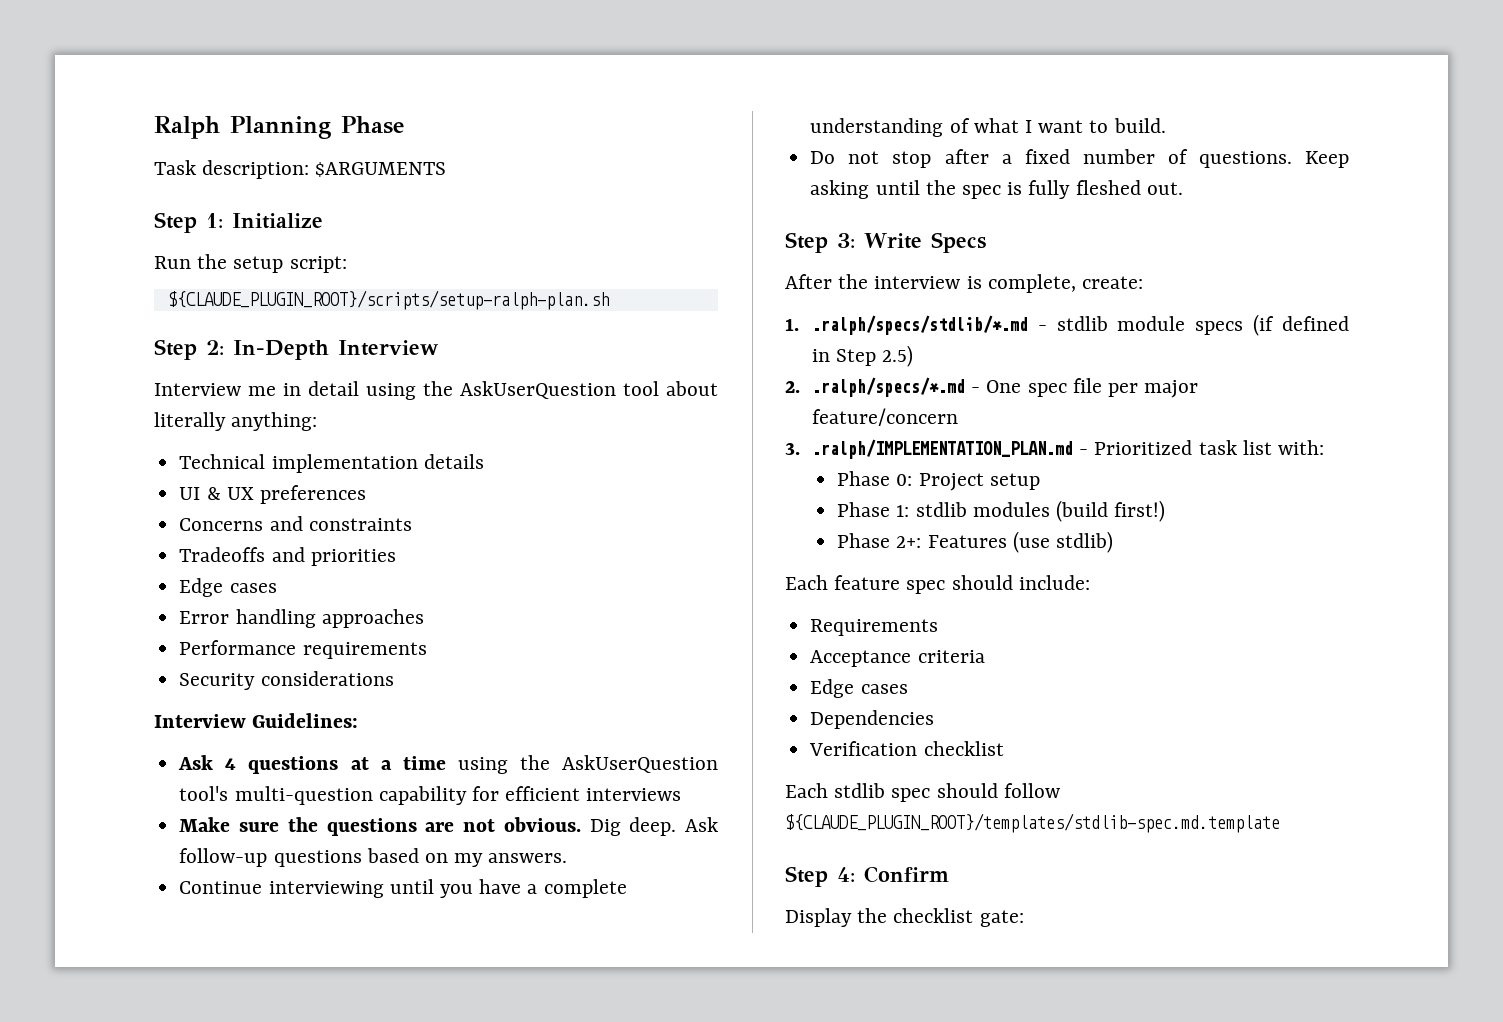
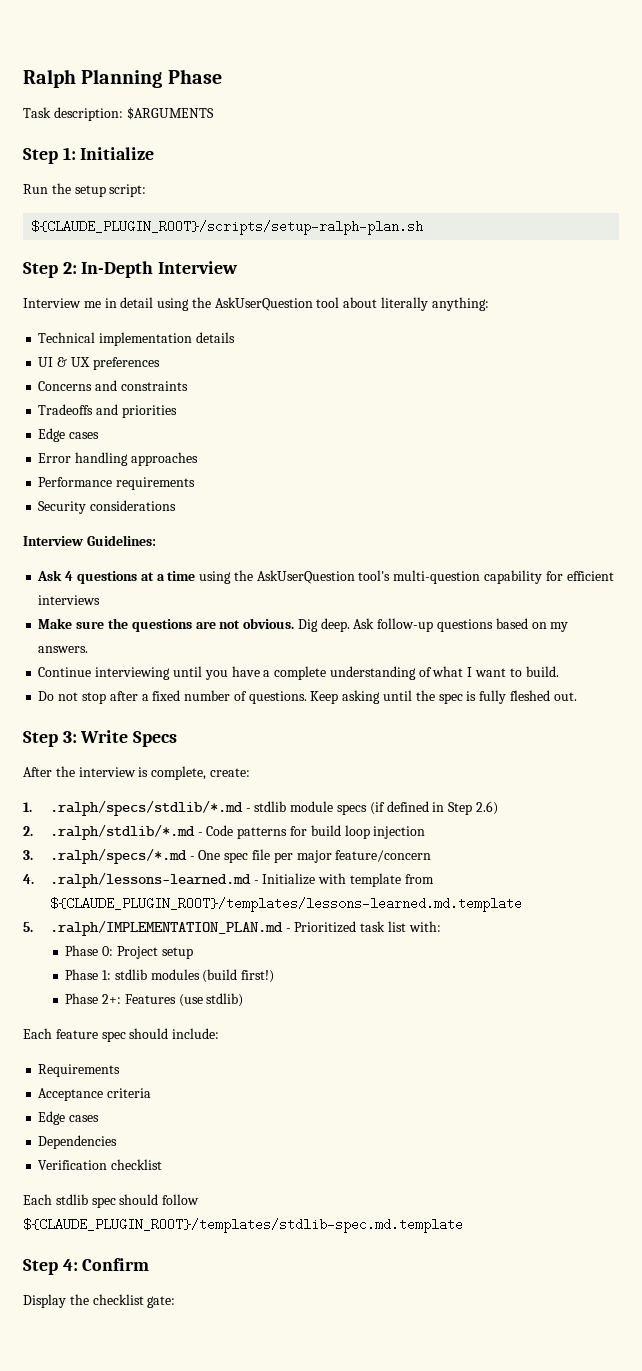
- 1. .ralph/specs/stdlib/*.md - stdlib module specs (if defined in Step 2.5)
- 2. .ralph/specs/*.md - One spec file per major feature/concern
+ 1. .ralph/specs/stdlib/*.md - stdlib module specs (if defined in Step 2.6)
+ 2. .ralph/stdlib/*.md - Code patterns for build loop injection
+ 3. .ralph/specs/*.md - One spec file per major feature/concern
- 3. .ralph/IMPLEMENTATION_PLAN.md - Prioritized task list with:
+ 4. .ralph/lessons-learned.md - Initialize with template from ${CLAUDE_PLUGIN_ROOT}/templates/lessons-learned.md.template
+ 5. .ralph/IMPLEMENTATION_PLAN.md - Prioritized task list with:

